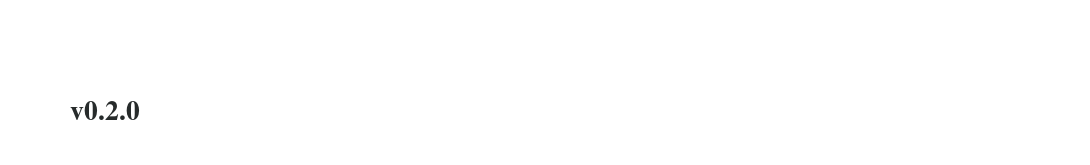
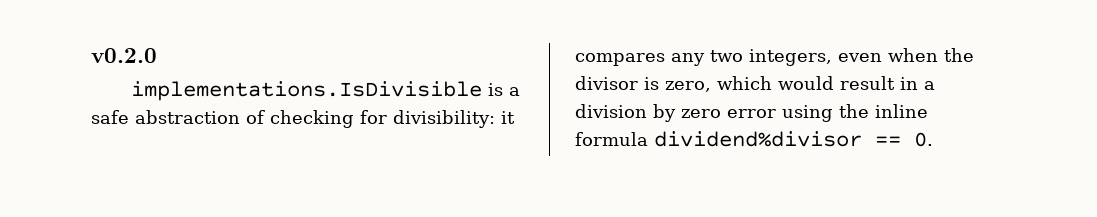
+ implementations.IsDivisible is a safe abstraction of checking for divisibility: it compares any two integers, even when the divisor is zero, which would result in a division by zero error using the inline formula dividend%divisor == 0.

